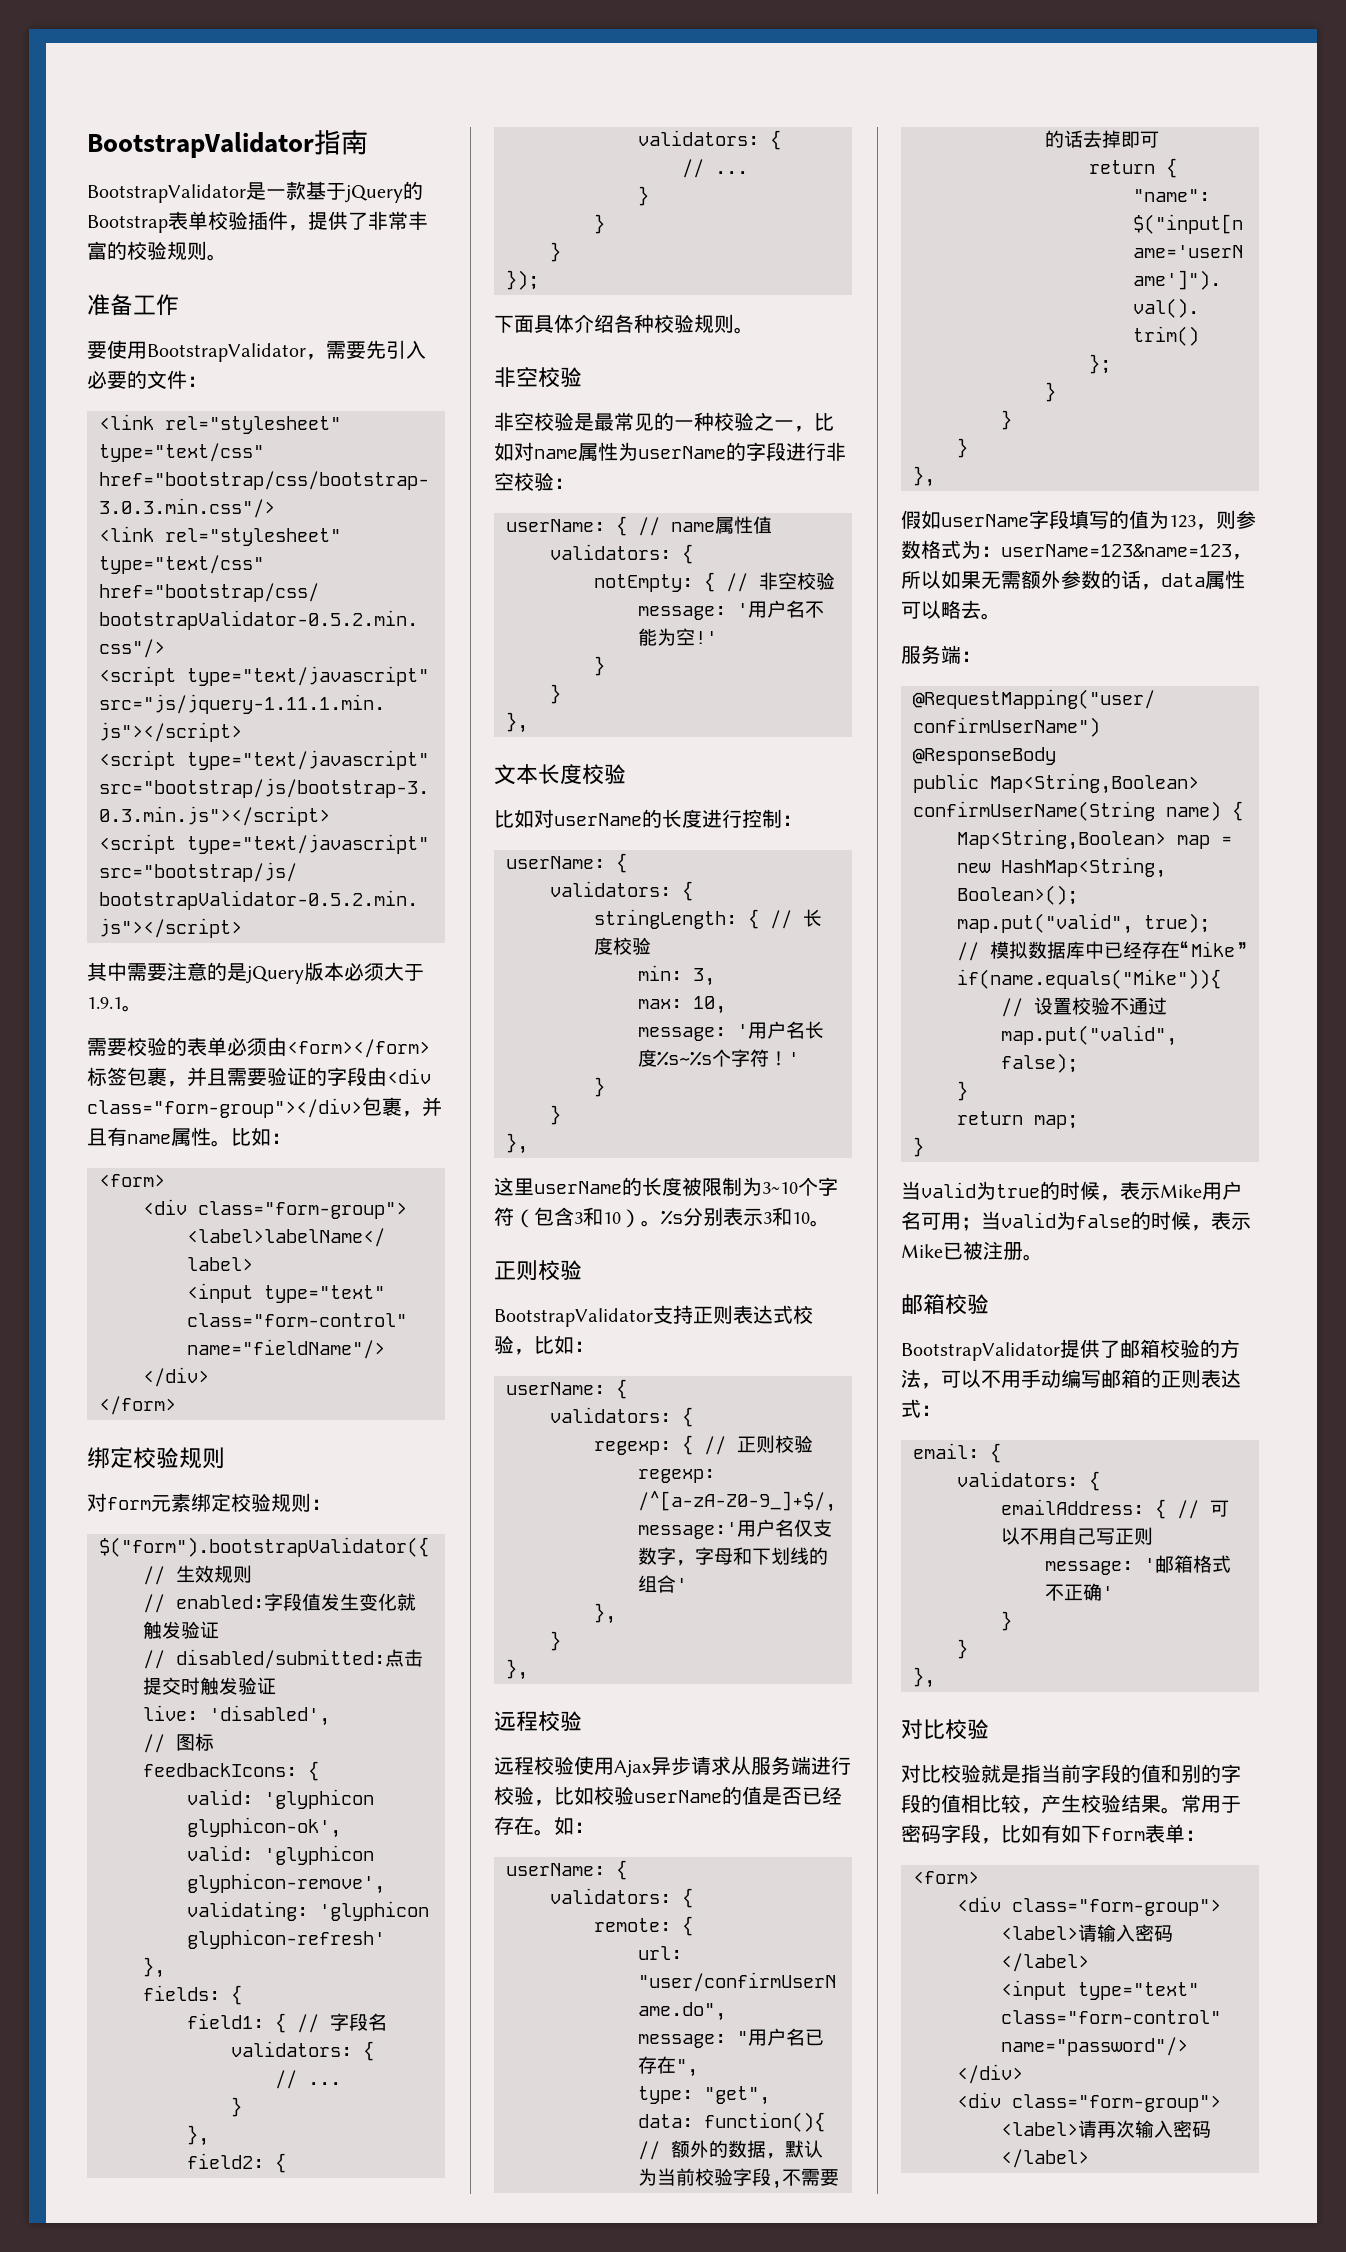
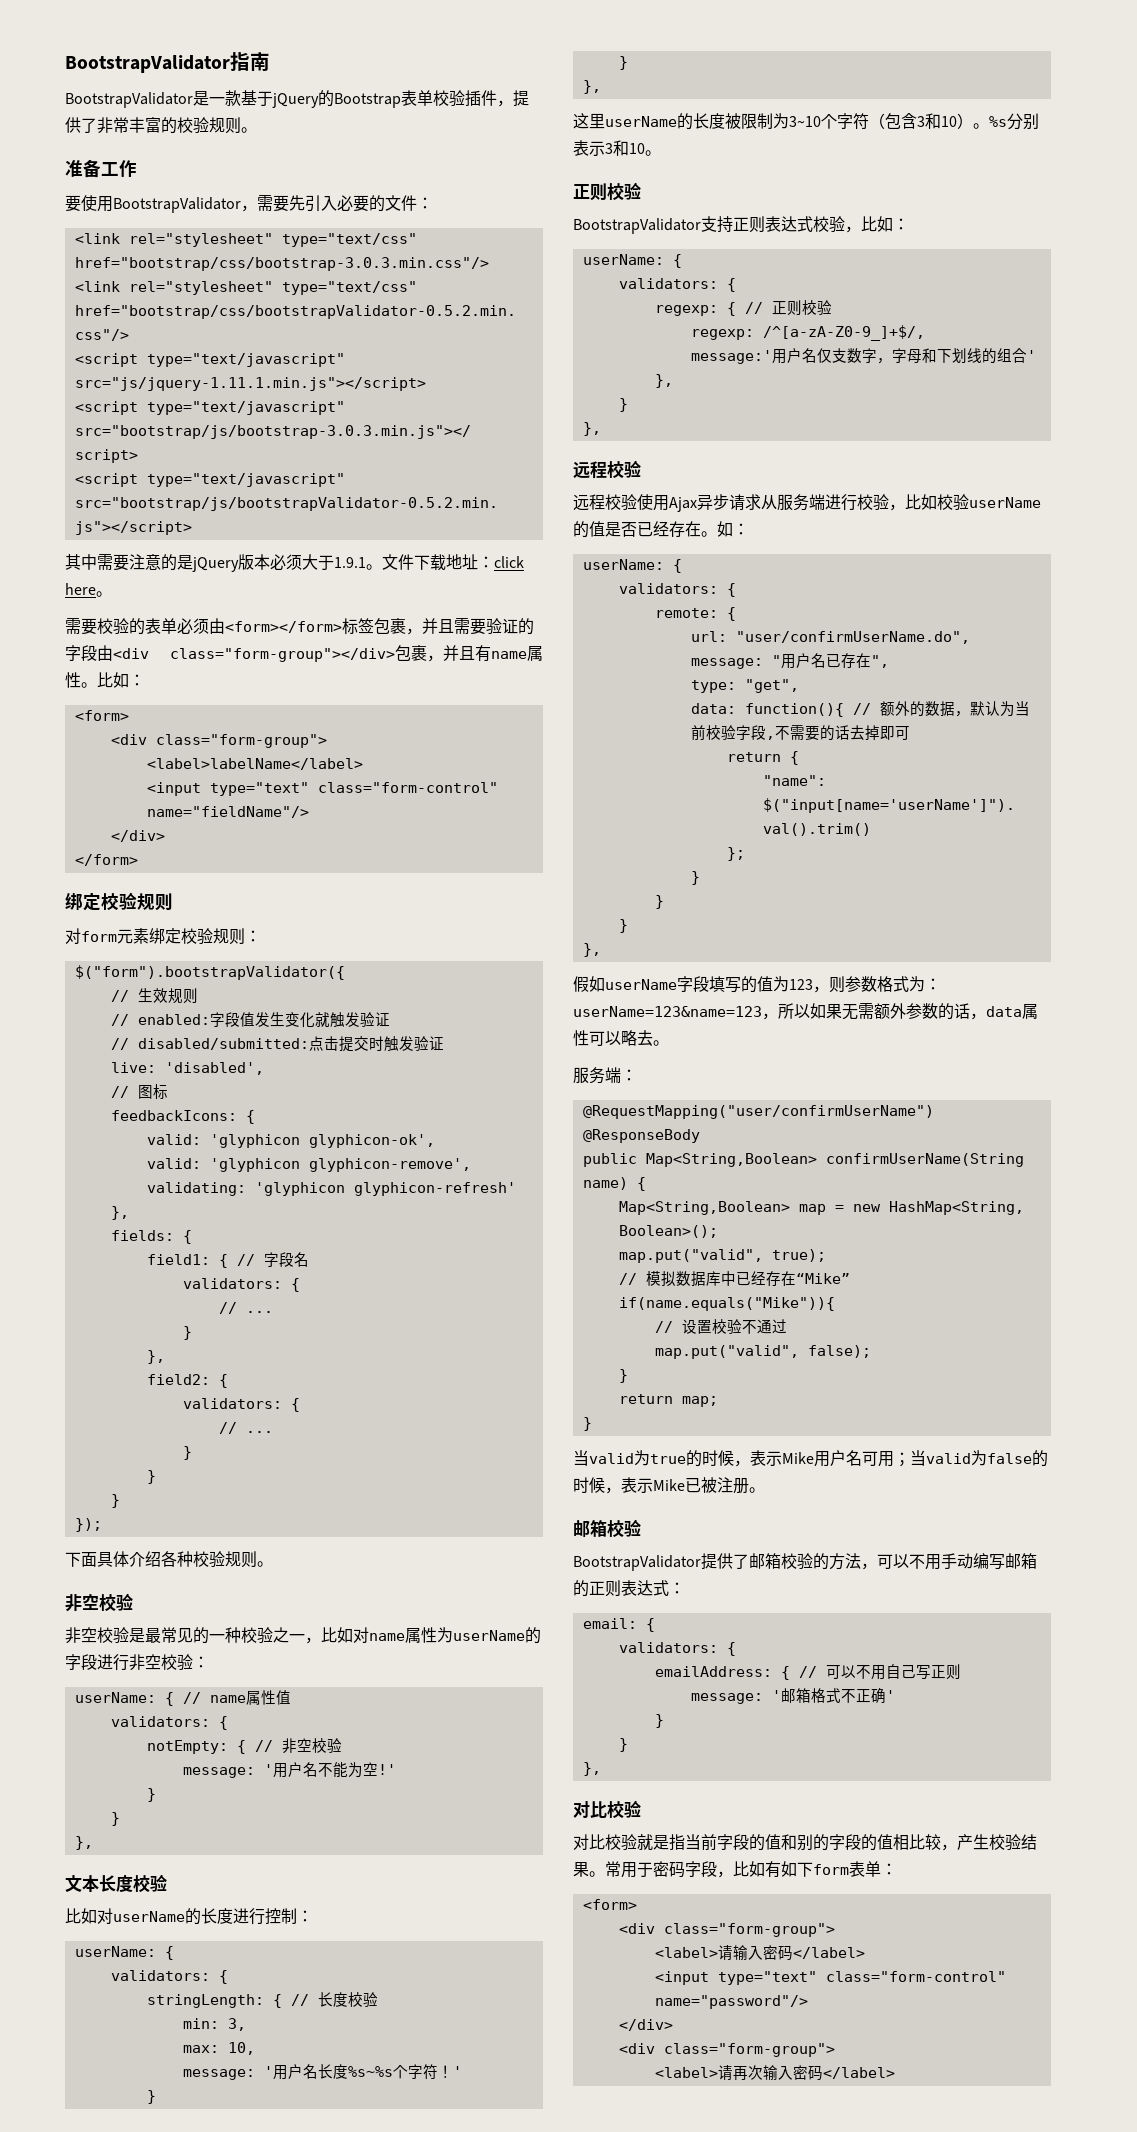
+ 文件下载地址：click here。

